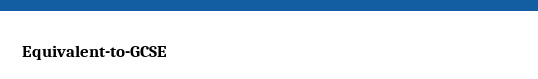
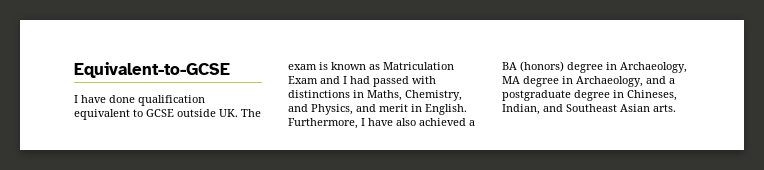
+ I have done qualification equivalent to GCSE outside UK. The exam is known as Matriculation Exam and I had passed with distinctions in Maths, Chemistry, and Physics, and merit in English. Furthermore, I have also achieved a BA (honors) degree in Archaeology, MA degree in Archaeology, and a postgraduate degree in Chineses, Indian, and Southeast Asian arts.

